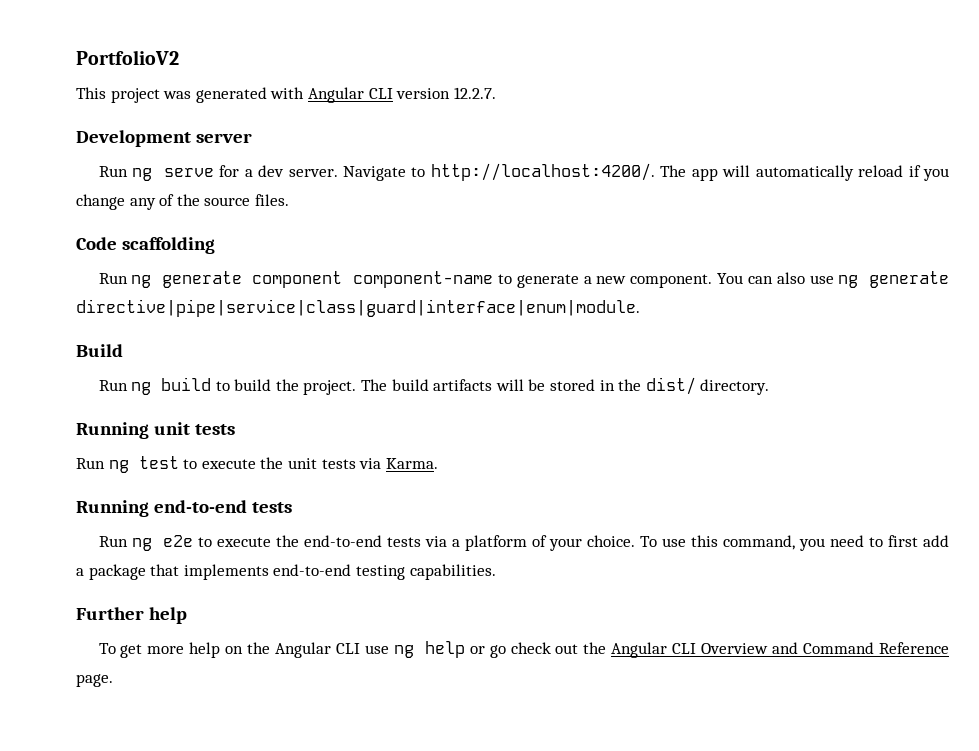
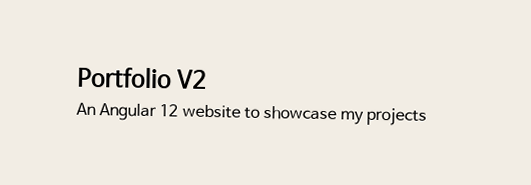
- PortfolioV2
- This project was generated with Angular CLI version 12.2.7.
- Development server
- Run ng serve for a dev server. Navigate to http://localhost:4200/. The app will automatically reload if you change any of the source files.
- Code scaffolding
- Run ng generate component component-name to generate a new component. You can also use ng generate directive|pipe|service|class|guard|interface|enum|module.
- Build
- Run ng build to build the project. The build artifacts will be stored in the dist/ directory.
- Running unit tests
- Run ng test to execute the unit tests via Karma.
- Running end-to-end tests
- Run ng e2e to execute the end-to-end tests via a platform of your choice. To use this command, you need to first add a package that implements end-to-end testing capabilities.
- Further help
- To get more help on the Angular CLI use ng help or go check out the Angular CLI Overview and Command Reference page.
+ Portfolio V2
+ An Angular 12 website to showcase my projects

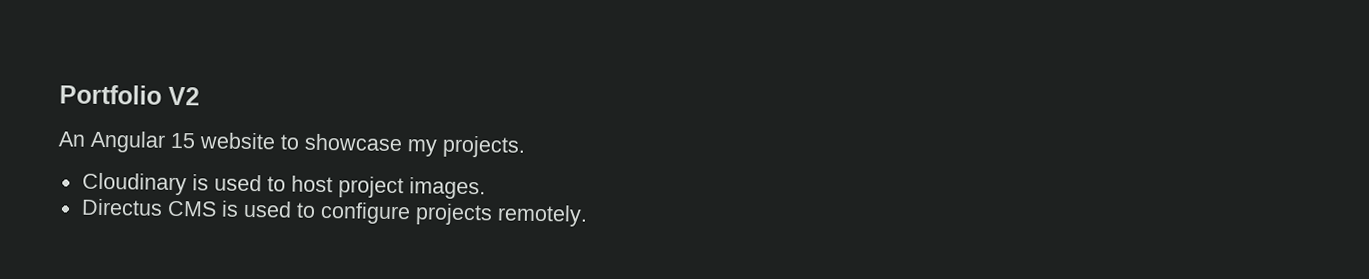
- An Angular 12 website to showcase my projects
+ An Angular 15 website to showcase my projects.
+ Cloudinary is used to host project images.
+ Directus CMS is used to configure projects remotely.

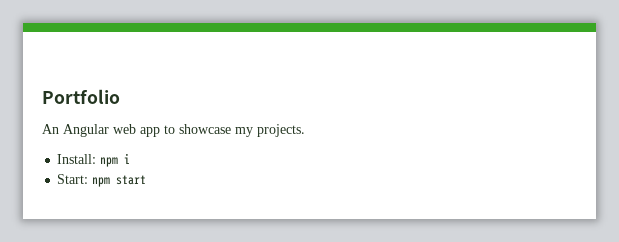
- Portfolio V2
+ Portfolio
- An Angular 15 website to showcase my projects.
+ An Angular web app to showcase my projects.
- Cloudinary is used to host project images.
- Directus CMS is used to configure projects remotely.
+ Install: npm i
+ Start: npm start

